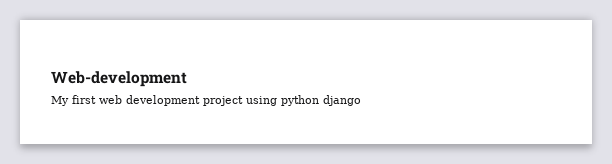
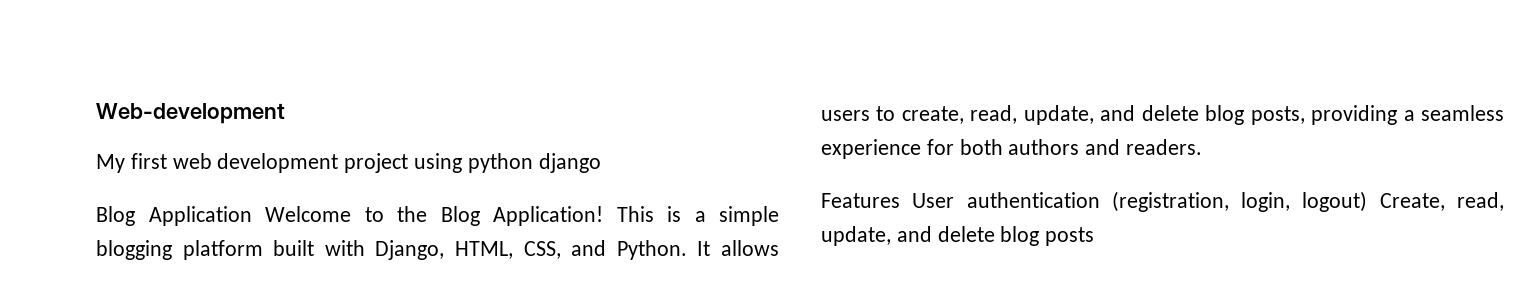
+ Blog Application Welcome to the Blog Application! This is a simple blogging platform built with Django, HTML, CSS, and Python. It allows users to create, read, update, and delete blog posts, providing a seamless experience for both authors and readers.
+ Features User authentication (registration, login, logout) Create, read, update, and delete blog posts

